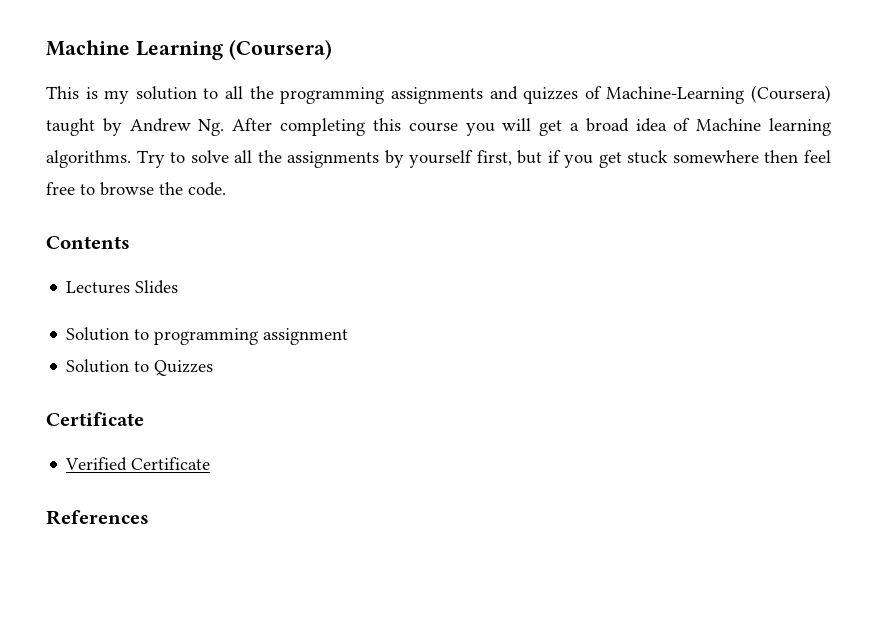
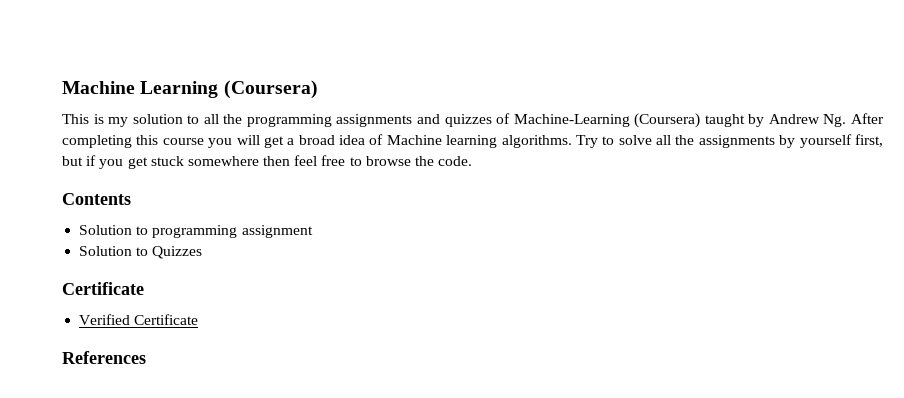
- Lectures Slides

